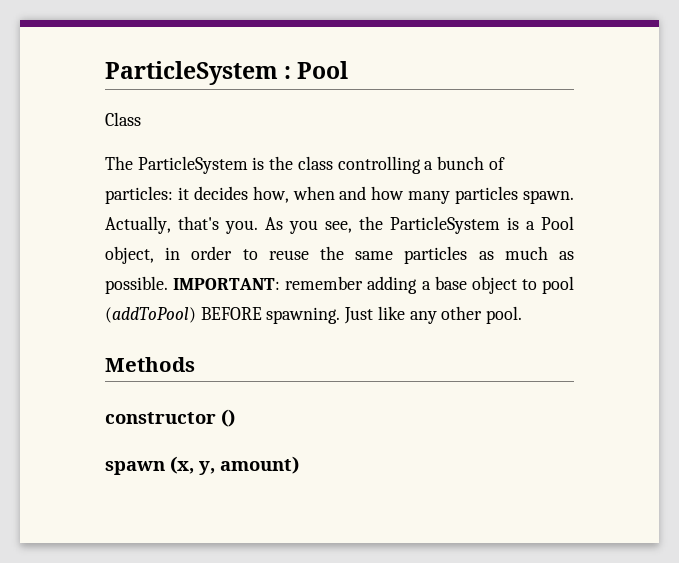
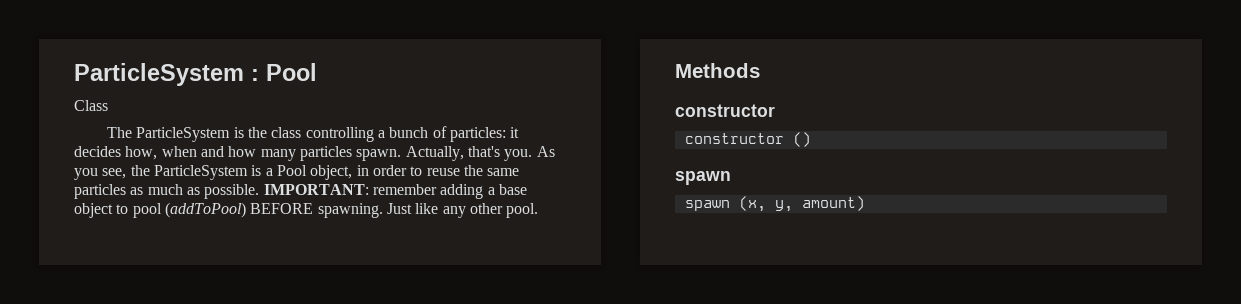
  Methods
+ constructor
  constructor ()
+ spawn

